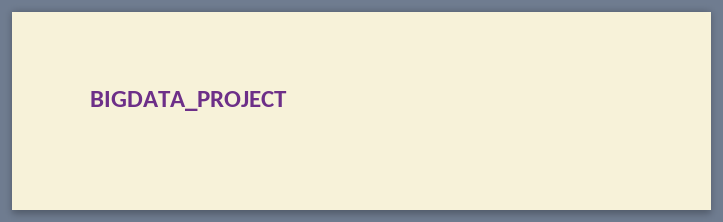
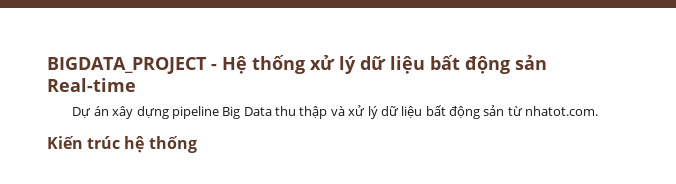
- BIGDATA_PROJECT
+ BIGDATA_PROJECT - Hệ thống xử lý dữ liệu bất động sản Real-time
+ Dự án xây dựng pipeline Big Data thu thập và xử lý dữ liệu bất động sản từ nhatot.com.
+ Kiến trúc hệ thống

